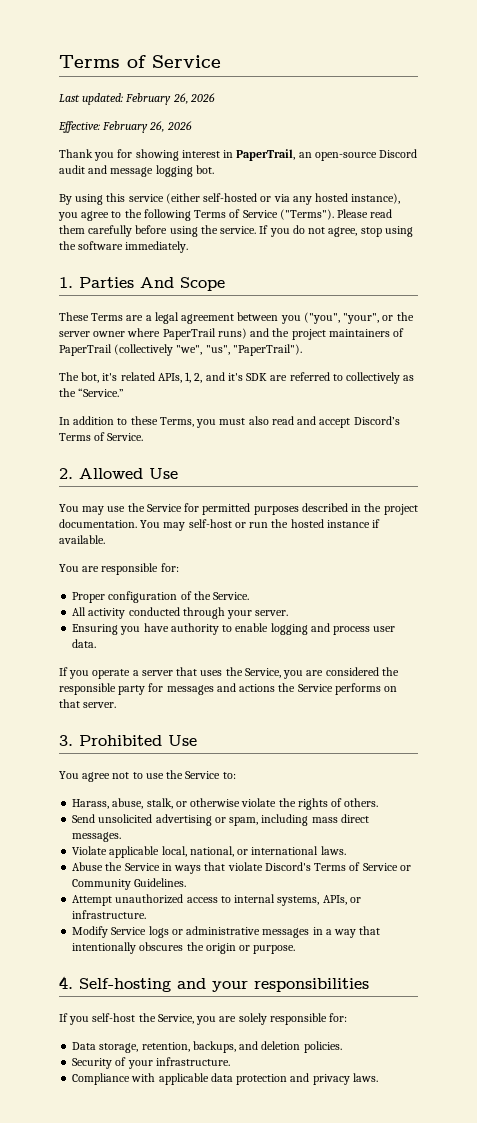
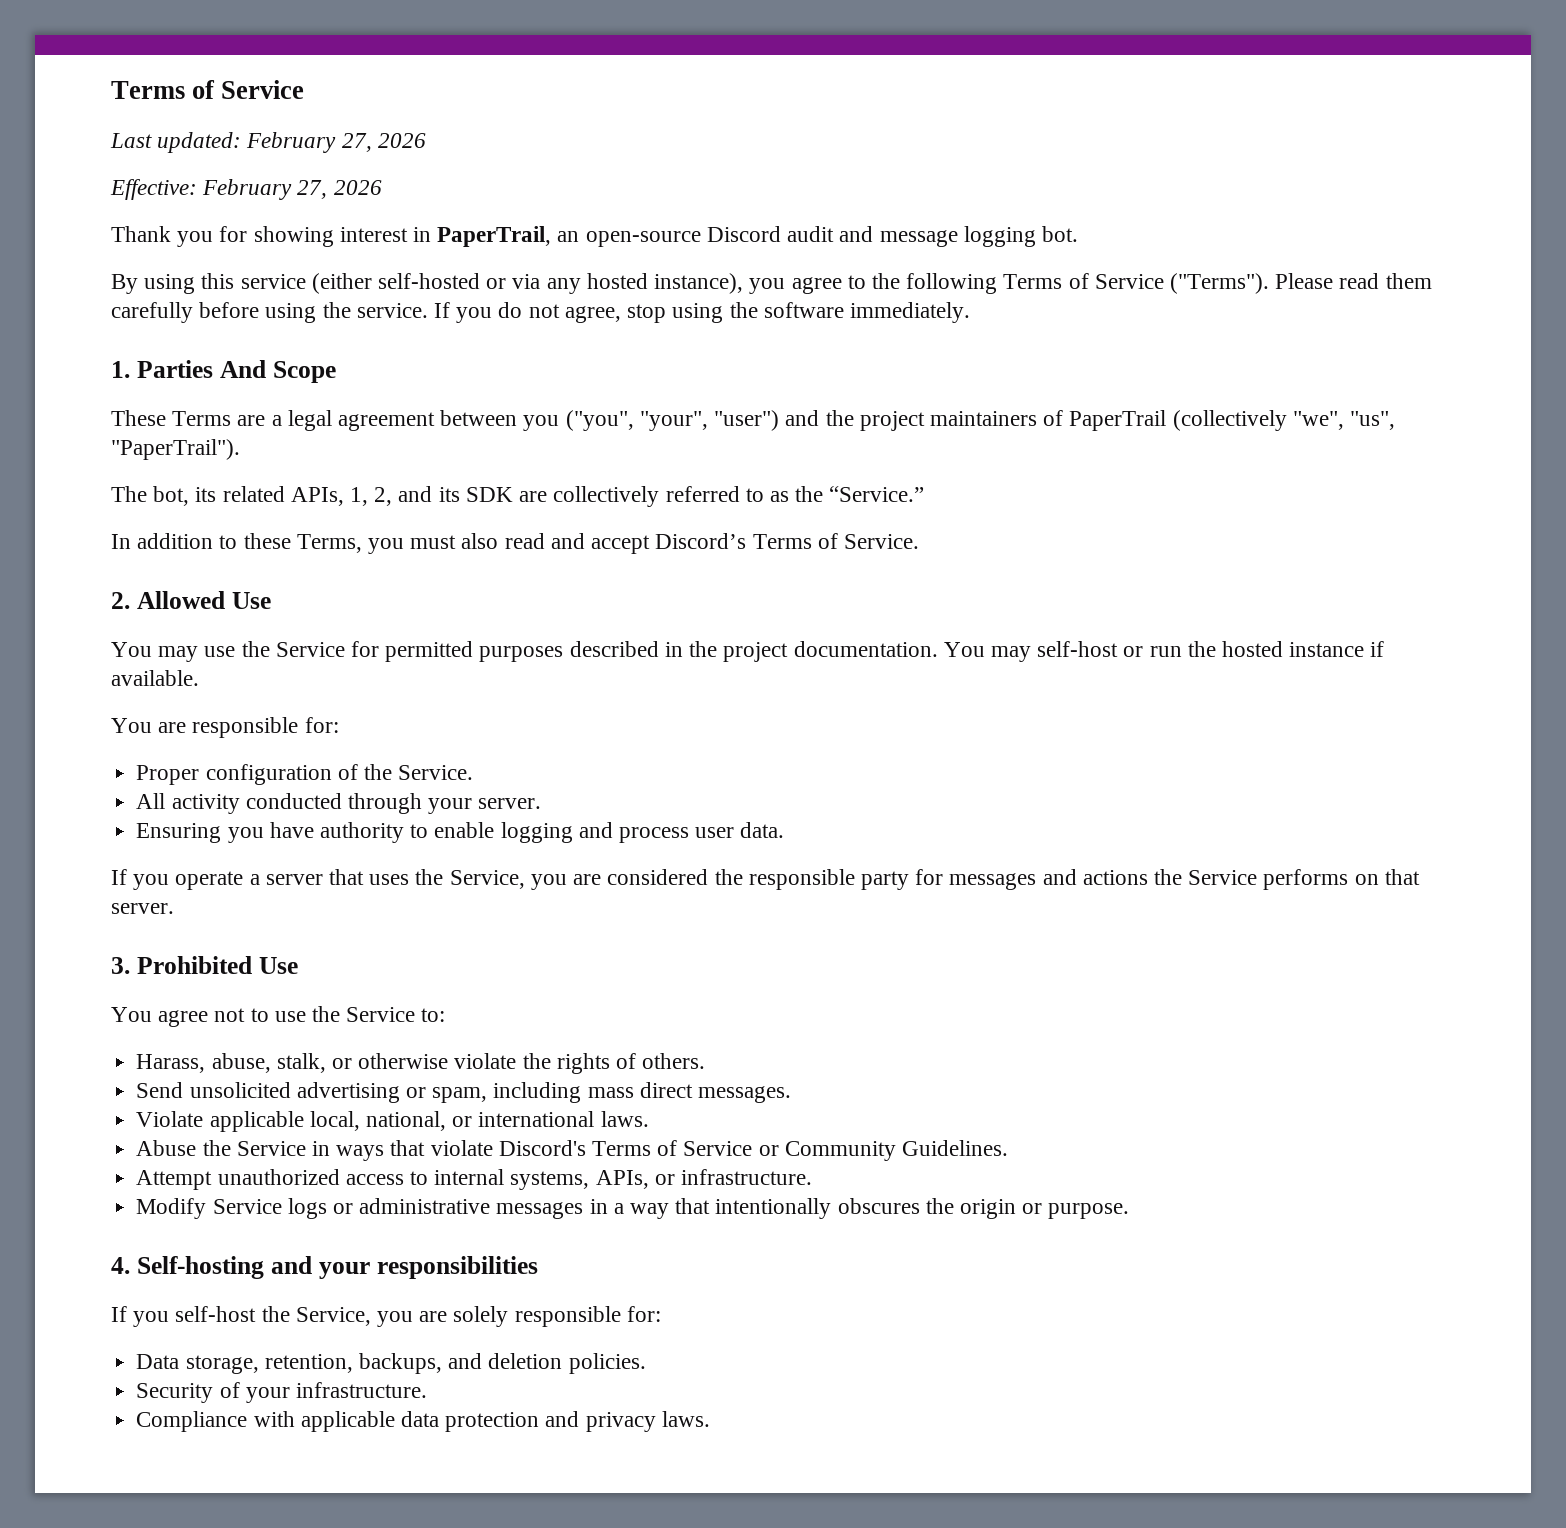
- Last updated: February 26, 2026
+ Last updated: February 27, 2026
- Effective: February 26, 2026
+ Effective: February 27, 2026
- These Terms are a legal agreement between you ("you", "your", or the server owner where PaperTrail runs) and the project maintainers of PaperTrail (collectively "we", "us", "PaperTrail").
+ These Terms are a legal agreement between you ("you", "your", "user") and the project maintainers of PaperTrail (collectively "we", "us", "PaperTrail").
- The bot, it's related APIs, 1, 2, and it's SDK are referred to collectively as the “Service.”
+ The bot, its related APIs, 1, 2, and its SDK are collectively referred to as the “Service.”

